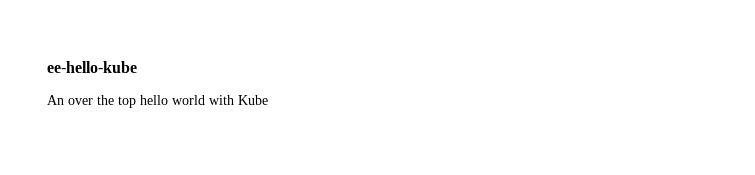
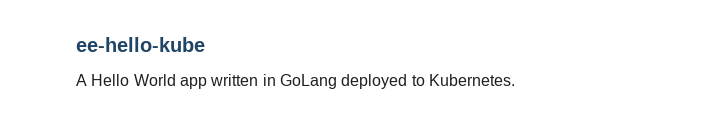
- An over the top hello world with Kube
+ A Hello World app written in GoLang deployed to Kubernetes.

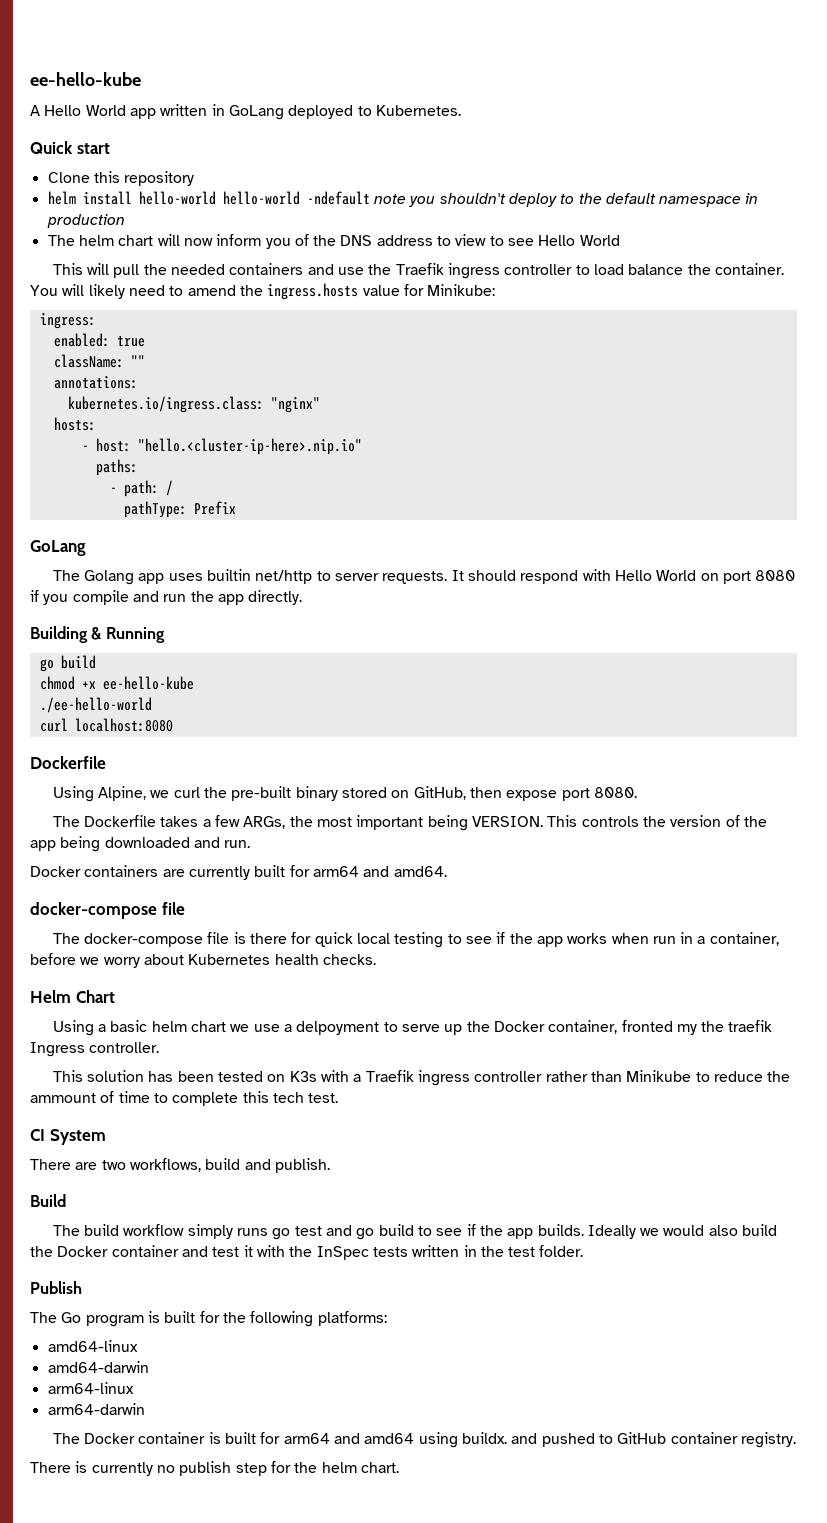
+ Quick start
+ Clone this repository
+ helm install hello-world hello-world -ndefault note you shouldn't deploy to the default namespace in production
+ The helm chart will now inform you of the DNS address to view to see Hello World
+ This will pull the needed containers and use the Traefik ingress controller to load balance the container. You will likely need to amend the ingress.hosts value for Minikube:
+ ingress:
+ enabled: true
+ className: ""
+ annotations:
+ kubernetes.io/ingress.class: "nginx"
+ hosts:
+ - host: "hello.<cluster-ip-here>.nip.io"
+ paths:
+ - path: /
+ pathType: Prefix
+ GoLang
+ The Golang app uses builtin net/http to server requests. It should respond with Hello World on port 8080 if you compile and run the app directly.
+ Building & Running
+ go build
+ chmod +x ee-hello-kube
+ ./ee-hello-world
+ curl localhost:8080
+ Dockerfile
+ Using Alpine, we curl the pre-built binary stored on GitHub, then expose port 8080.
+ The Dockerfile takes a few ARGs, the most important being VERSION. This controls the version of the app being downloaded and run.
+ Docker containers are currently built for arm64 and amd64.
+ docker-compose file
+ The docker-compose file is there for quick local testing to see if the app works when run in a container, before we worry about Kubernetes health checks.
+ Helm Chart
+ Using a basic helm chart we use a delpoyment to serve up the Docker container, fronted my the traefik Ingress controller.
+ This solution has been tested on K3s with a Traefik ingress controller rather than Minikube to reduce the ammount of time to complete this tech test.
+ CI System
+ There are two workflows, build and publish.
+ Build
+ The build workflow simply runs go test and go build to see if the app builds. Ideally we would also build the Docker container and test it with the InSpec tests written in the test folder.
+ Publish
+ The Go program is built for the following platforms:
+ amd64-linux
+ amd64-darwin
+ arm64-linux
+ arm64-darwin
+ The Docker container is built for arm64 and amd64 using buildx. and pushed to GitHub container registry.
+ There is currently no publish step for the helm chart.

